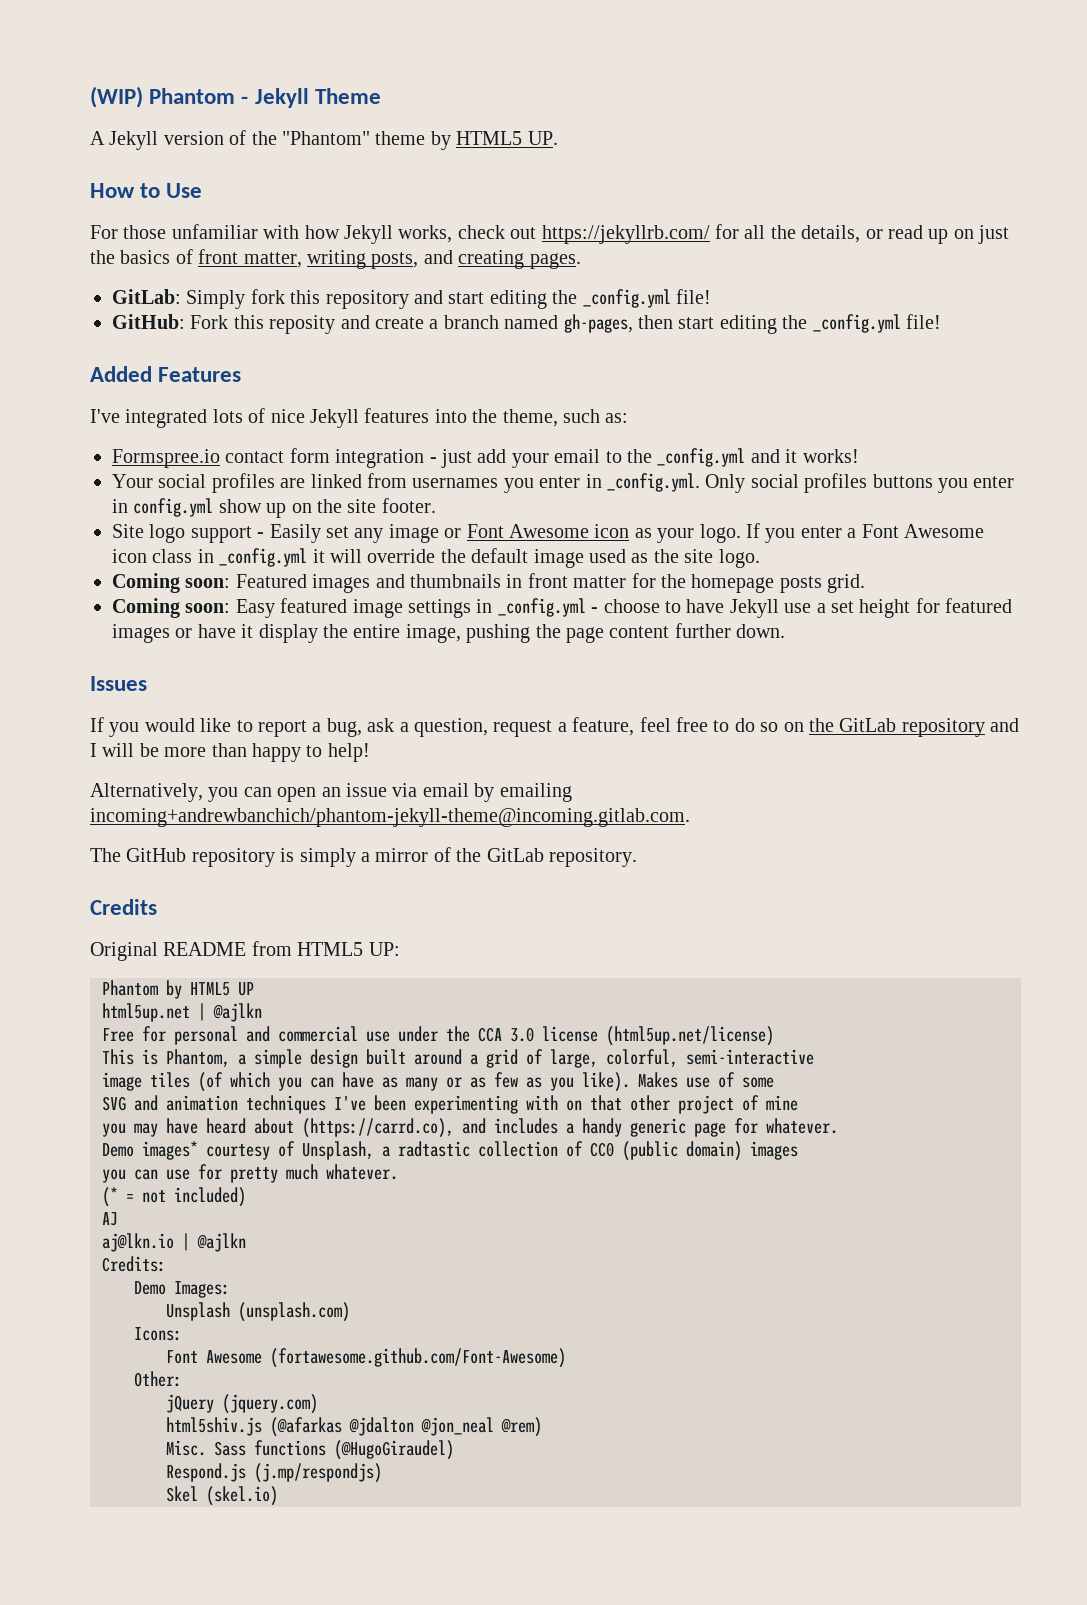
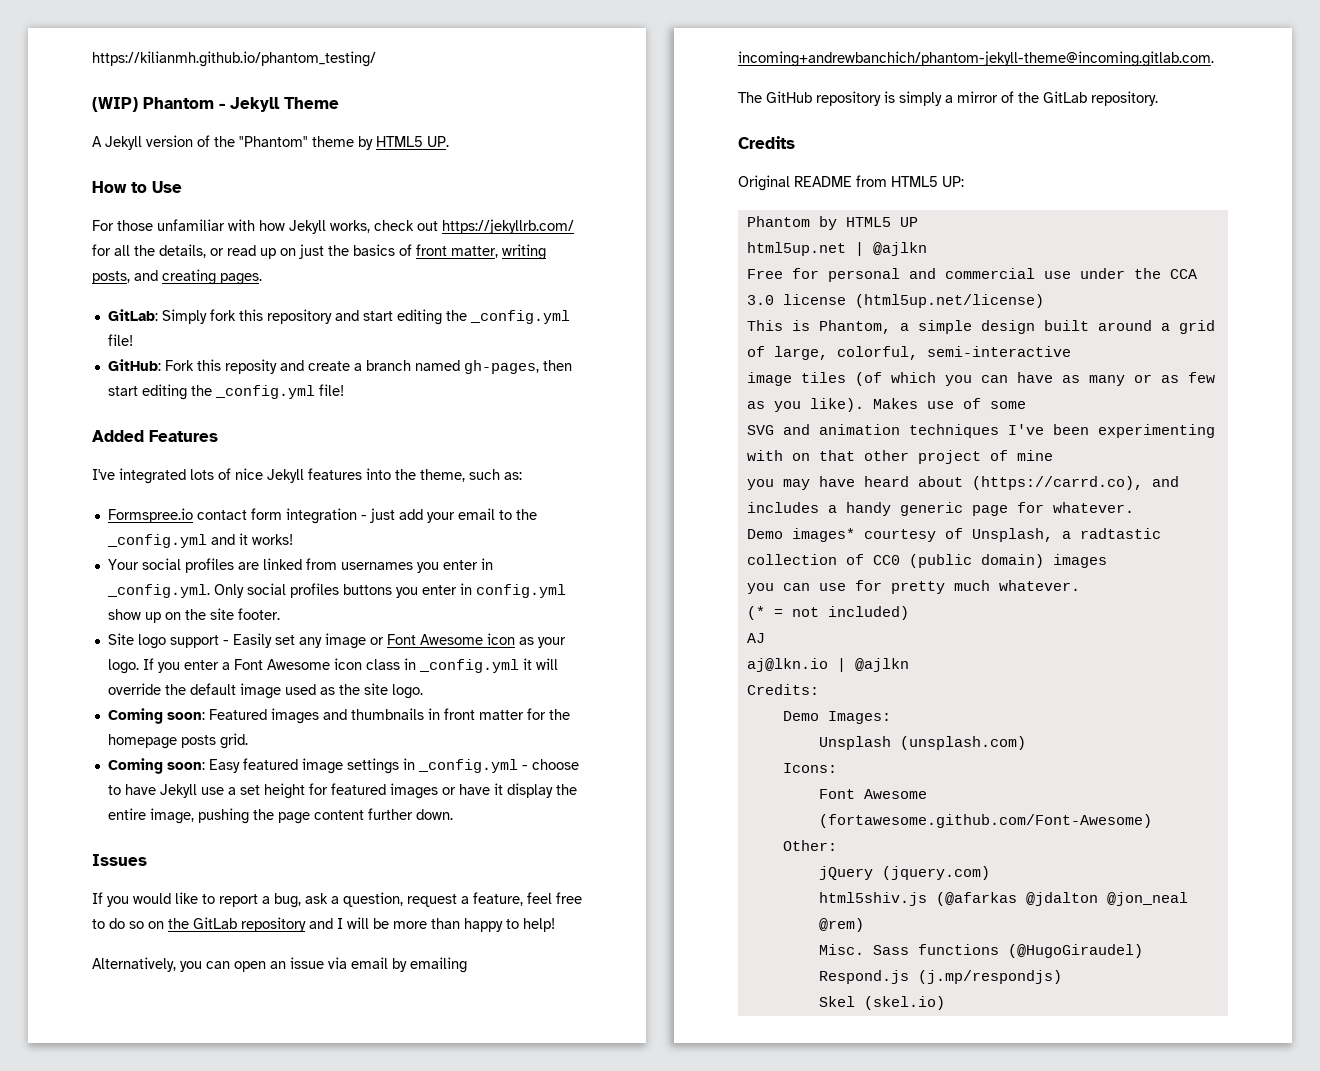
+ https://kilianmh.github.io/phantom_testing/

